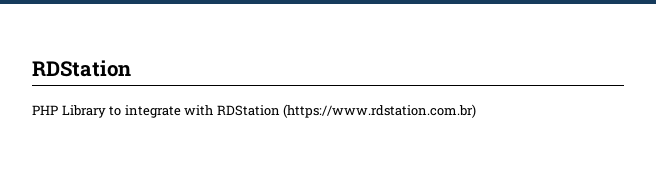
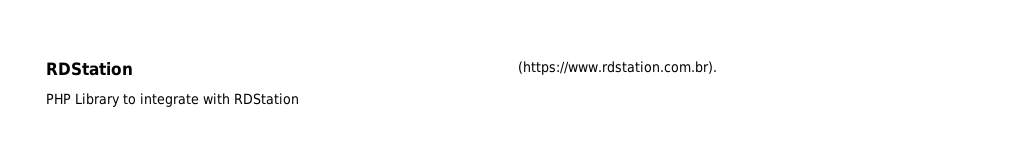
- PHP Library to integrate with RDStation (https://www.rdstation.com.br)
+ PHP Library to integrate with RDStation (https://www.rdstation.com.br).

